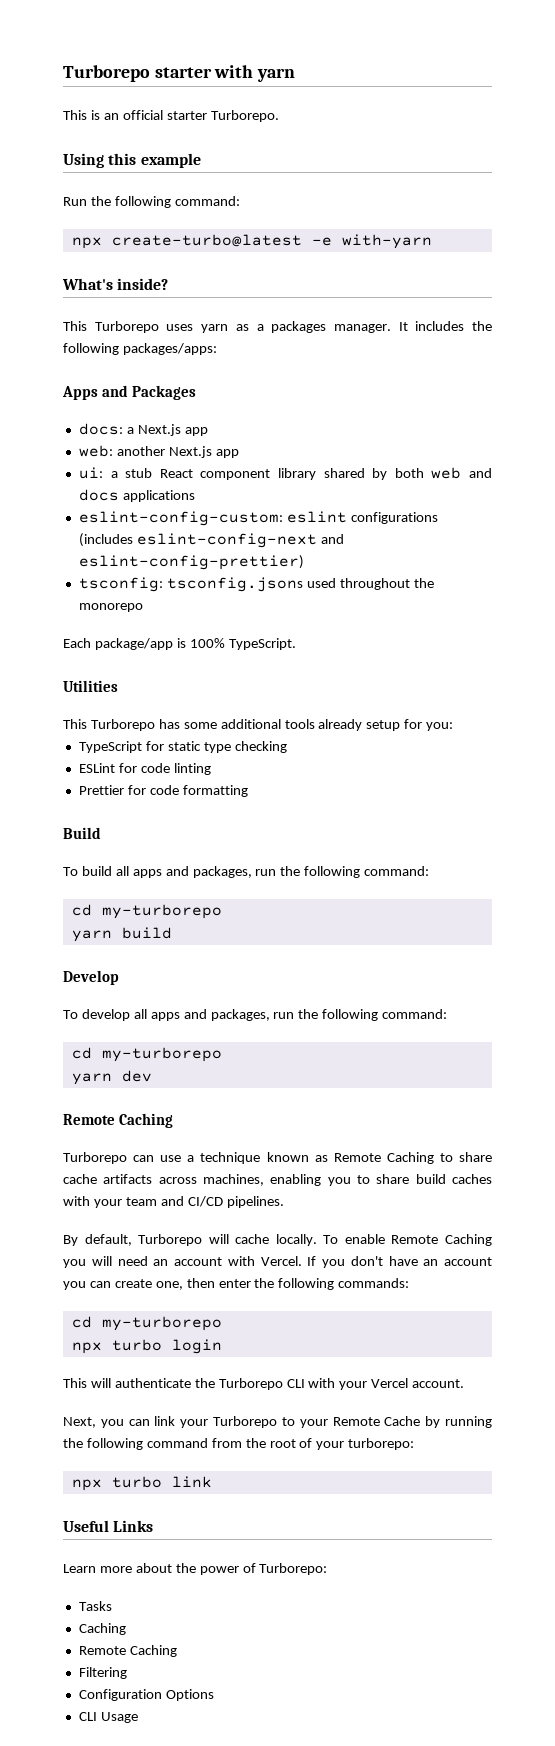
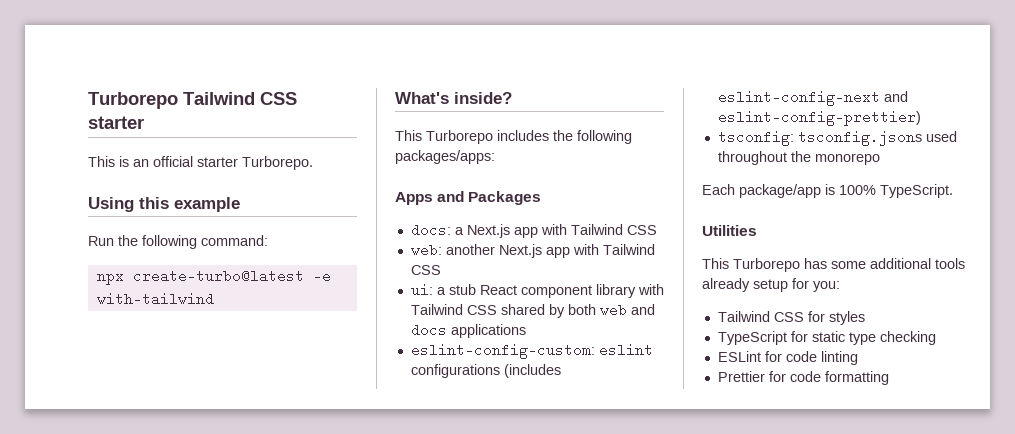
- Turborepo starter with yarn
+ Turborepo Tailwind CSS starter
- npx create-turbo@latest -e with-yarn
+ npx create-turbo@latest -e with-tailwind
- This Turborepo uses yarn as a packages manager. It includes the following packages/apps:
+ This Turborepo includes the following packages/apps:
- docs: a Next.js app
+ docs: a Next.js app with Tailwind CSS
- web: another Next.js app
+ web: another Next.js app with Tailwind CSS
- ui: a stub React component library shared by both web and docs applications
+ ui: a stub React component library with Tailwind CSS shared by both web and docs applications
+ Tailwind CSS for styles
- Build
- To build all apps and packages, run the following command:
- cd my-turborepo
- yarn build
- Develop
- To develop all apps and packages, run the following command:
- cd my-turborepo
- yarn dev
- Remote Caching
- Turborepo can use a technique known as Remote Caching to share cache artifacts across machines, enabling you to share build caches with your team and CI/CD pipelines.
- By default, Turborepo will cache locally. To enable Remote Caching you will need an account with Vercel. If you don't have an account you can create one, then enter the following commands:
- cd my-turborepo
- npx turbo login
- This will authenticate the Turborepo CLI with your Vercel account.
- Next, you can link your Turborepo to your Remote Cache by running the following command from the root of your turborepo:
- npx turbo link
- Useful Links
- Learn more about the power of Turborepo:
- Tasks
- Caching
- Remote Caching
- Filtering
- Configuration Options
- CLI Usage

